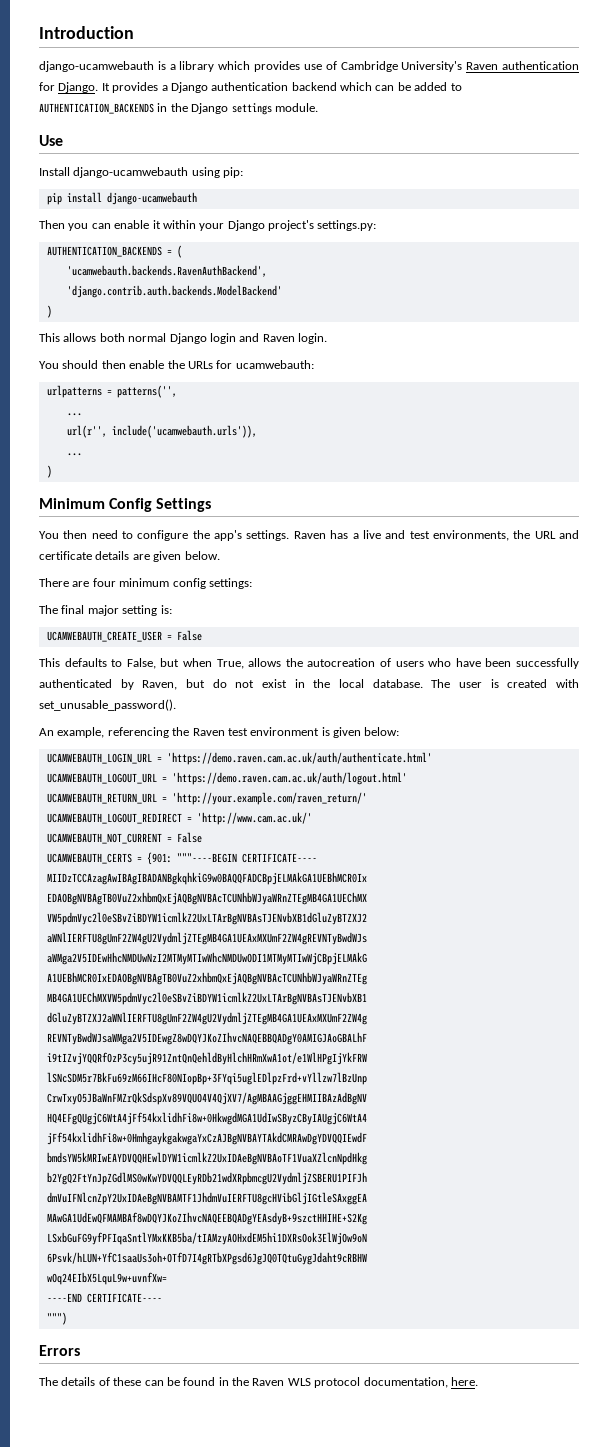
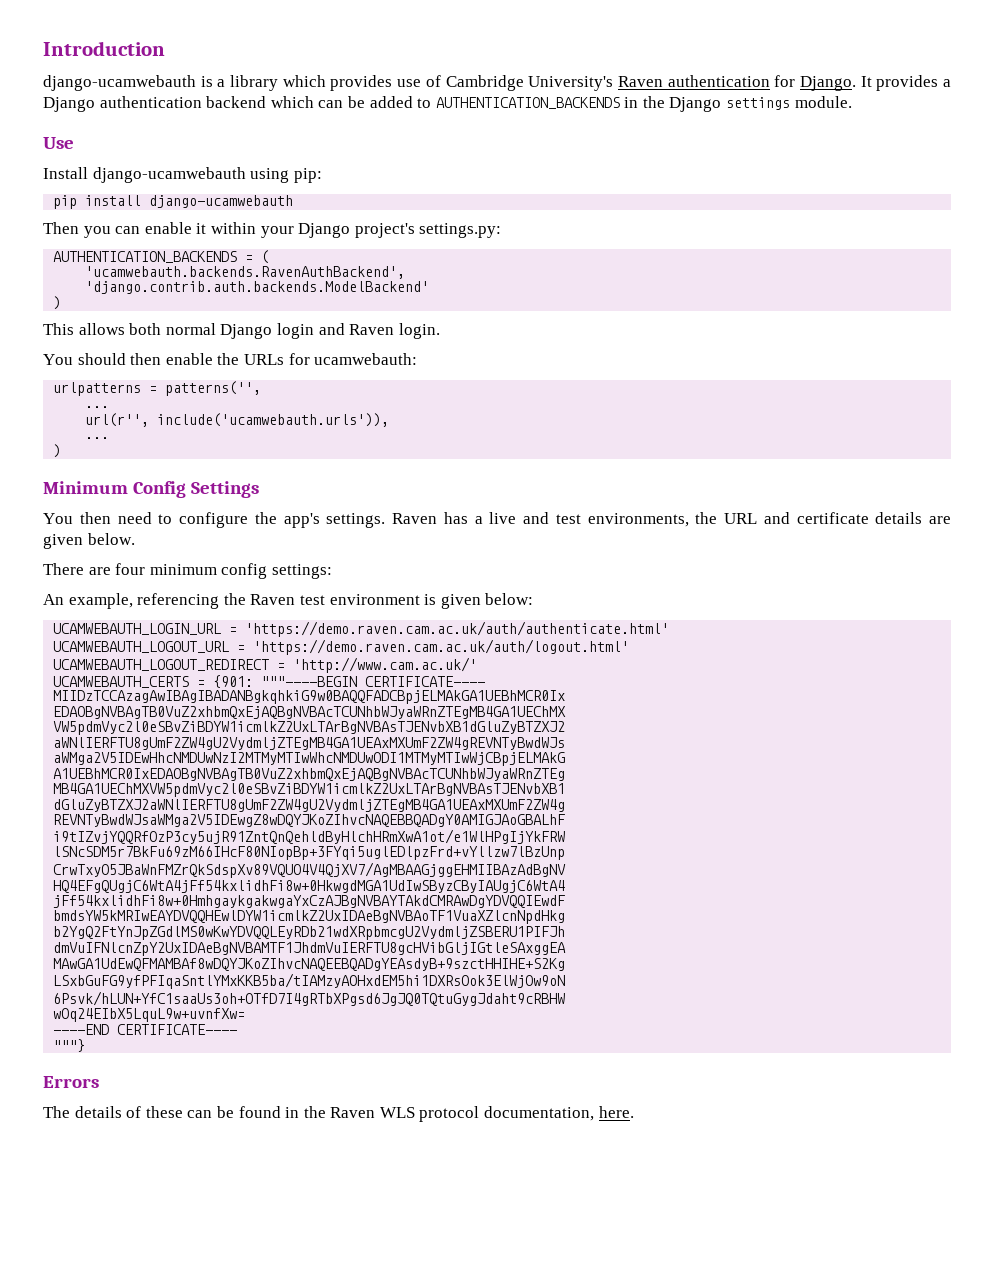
- The final major setting is:
- UCAMWEBAUTH_CREATE_USER = False
- This defaults to False, but when True, allows the autocreation of users who have been successfully authenticated by Raven, but do not exist in the local database. The user is created with set_unusable_password().
- UCAMWEBAUTH_RETURN_URL = 'http://your.example.com/raven_return/'
- UCAMWEBAUTH_NOT_CURRENT = False
- """)
+ """}

